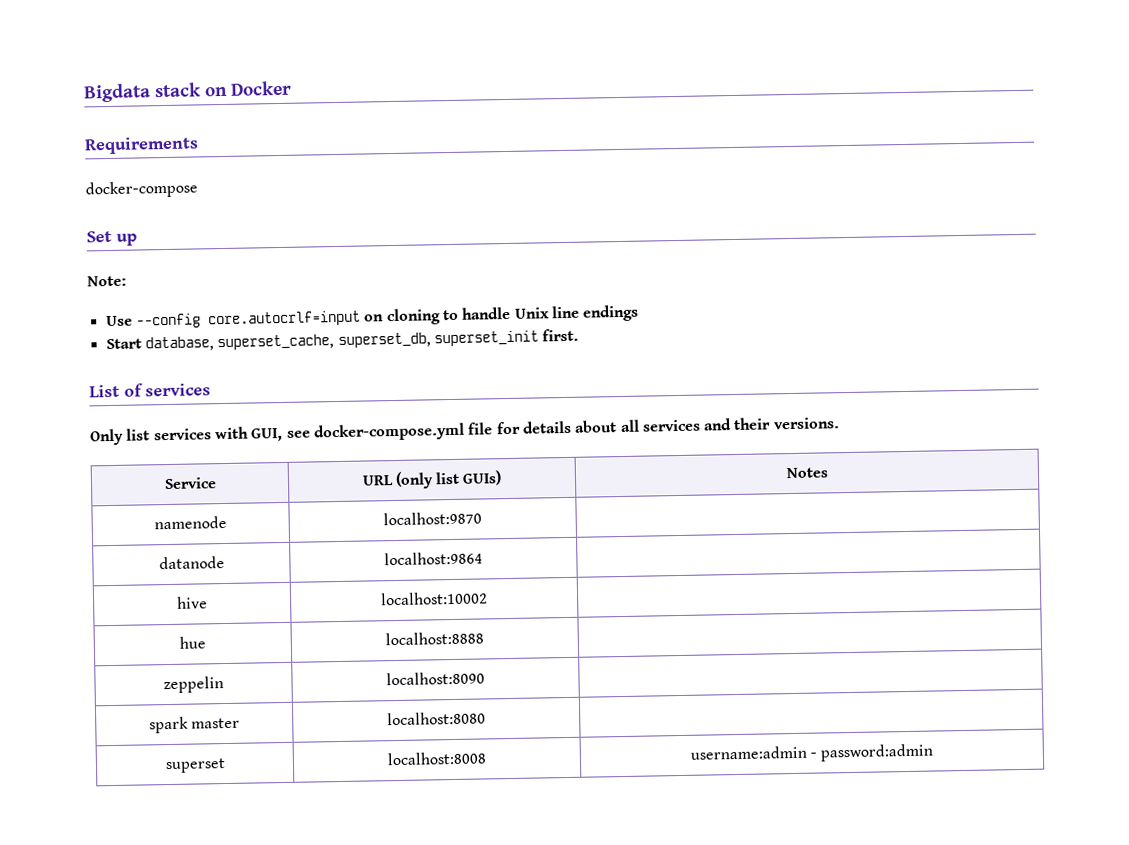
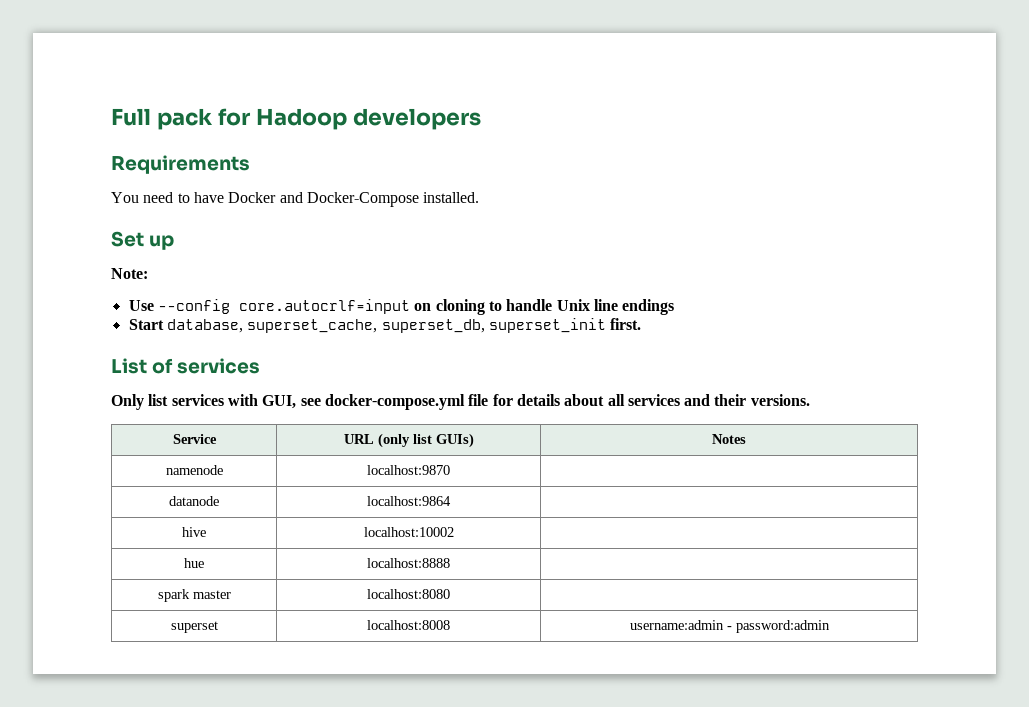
- Bigdata stack on Docker
+ Full pack for Hadoop developers
  Requirements
- docker-compose
+ You need to have Docker and Docker-Compose installed.
- zeppelin | localhost:8090 |

